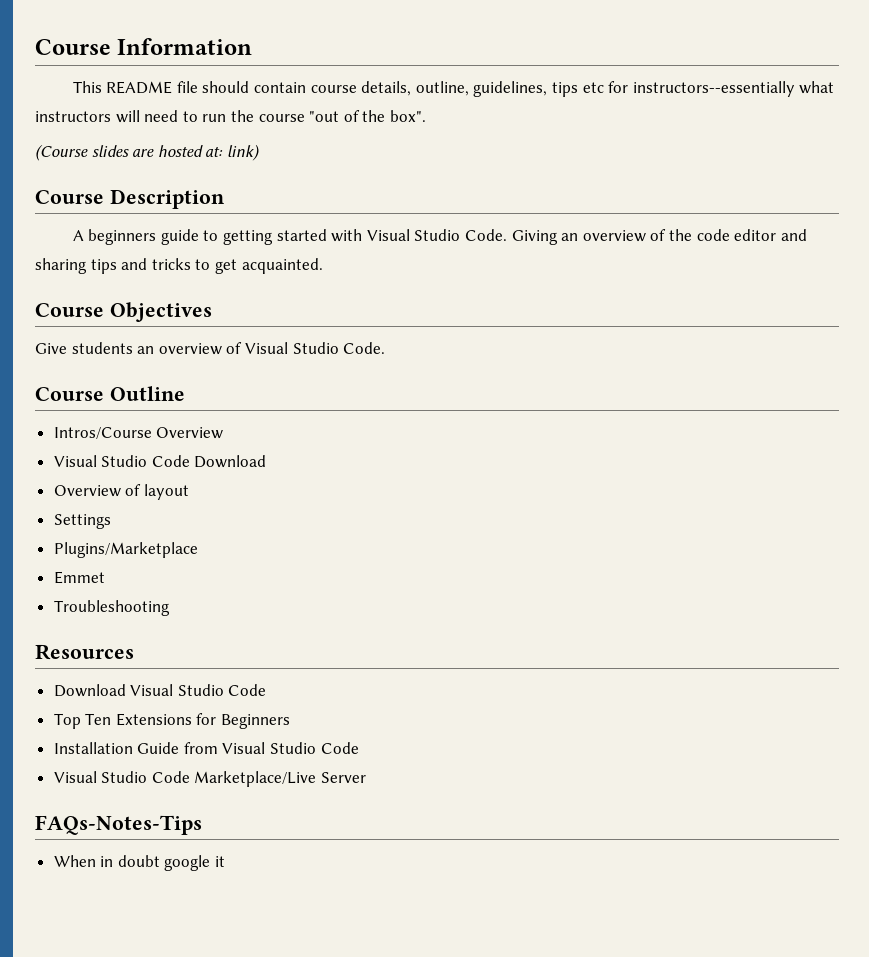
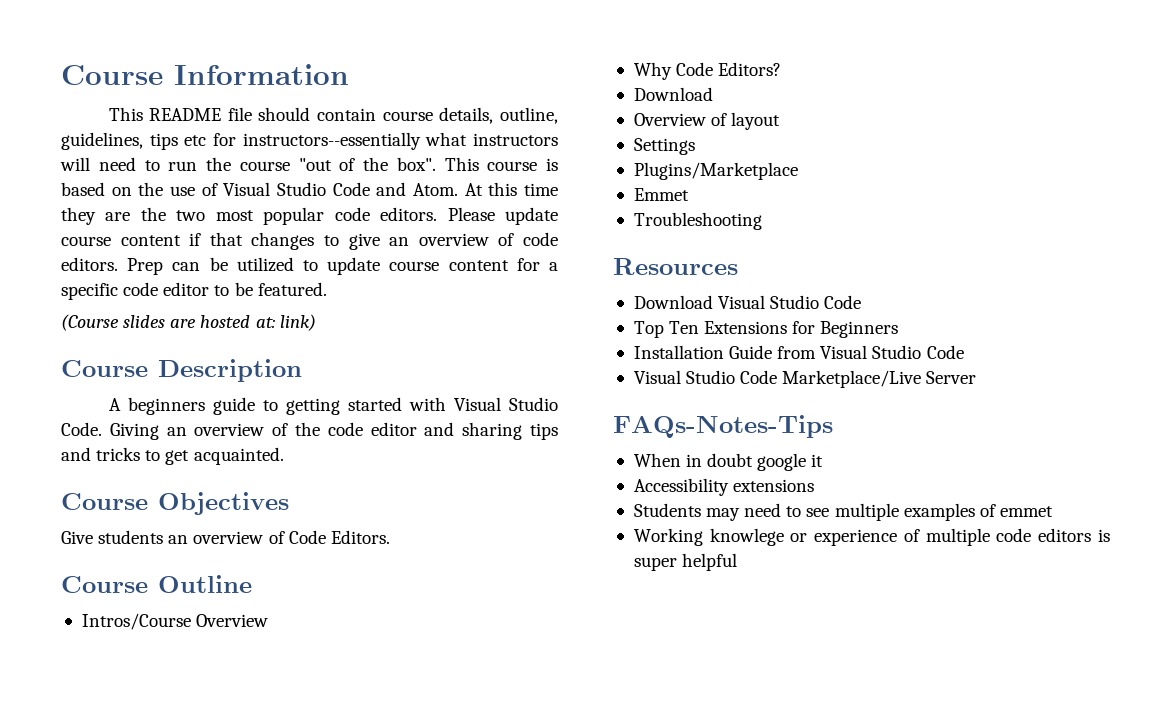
+ This course is based on the use of Visual Studio Code and Atom. At this time they are the two most popular code editors. Please update course content if that changes to give an overview of code editors. Prep can be utilized to update course content for a specific code editor to be featured.
- Give students an overview of Visual Studio Code.
+ Give students an overview of Code Editors.
- Visual Studio Code Download
+ Why Code Editors?
+ Download
+ Accessibility extensions
+ Students may need to see multiple examples of emmet
+ Working knowlege or experience of multiple code editors is super helpful

